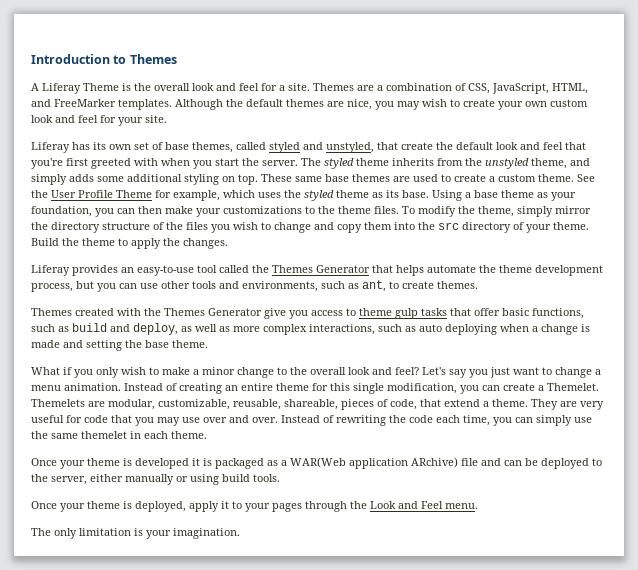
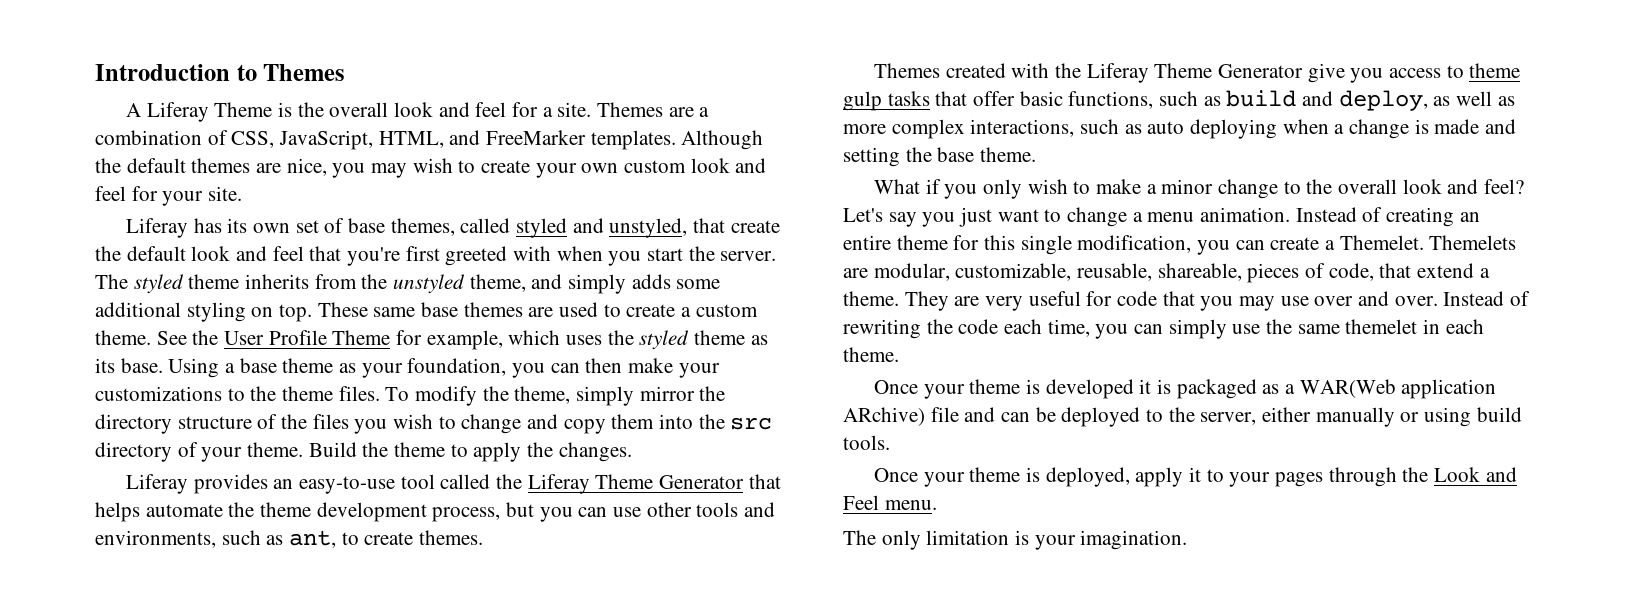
- Liferay provides an easy-to-use tool called the Themes Generator that helps automate the theme development process, but you can use other tools and environments, such as ant, to create themes.
+ Liferay provides an easy-to-use tool called the Liferay Theme Generator that helps automate the theme development process, but you can use other tools and environments, such as ant, to create themes.
- Themes created with the Themes Generator give you access to theme gulp tasks that offer basic functions, such as build and deploy, as well as more complex interactions, such as auto deploying when a change is made and setting the base theme.
+ Themes created with the Liferay Theme Generator give you access to theme gulp tasks that offer basic functions, such as build and deploy, as well as more complex interactions, such as auto deploying when a change is made and setting the base theme.

